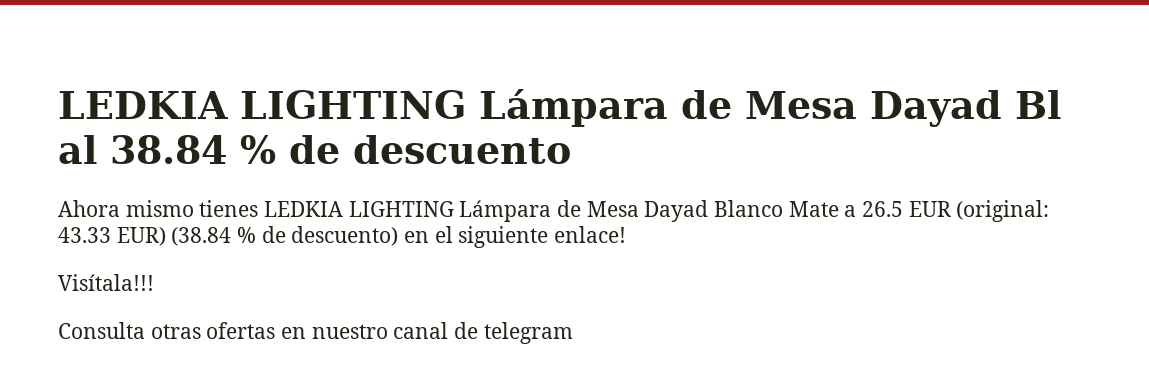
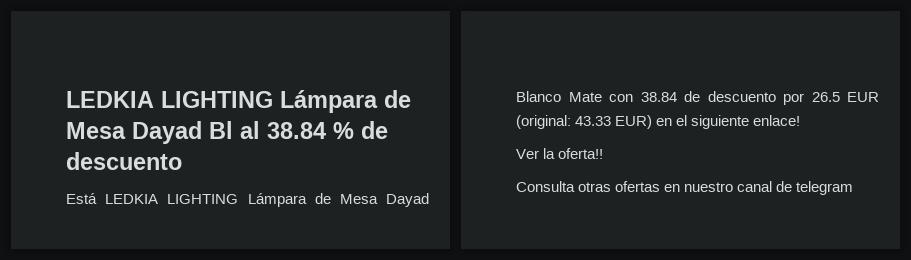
- Ahora mismo tienes LEDKIA LIGHTING Lámpara de Mesa Dayad Blanco Mate a 26.5 EUR (original: 43.33 EUR) (38.84 % de descuento) en el siguiente enlace!
+ Está LEDKIA LIGHTING Lámpara de Mesa Dayad Blanco Mate con 38.84 de descuento por 26.5 EUR (original: 43.33 EUR) en el siguiente enlace!
- Visítala!!!
+ Ver la oferta!!

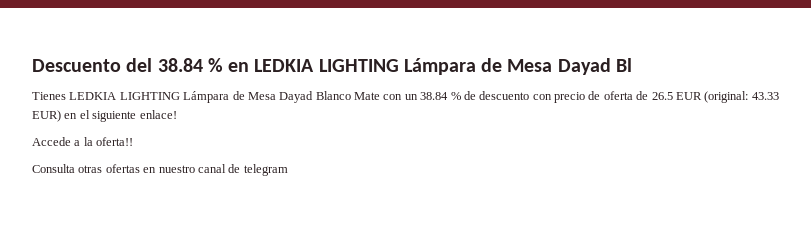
- LEDKIA LIGHTING Lámpara de Mesa Dayad Bl al 38.84 % de descuento
- Está LEDKIA LIGHTING Lámpara de Mesa Dayad Blanco Mate con 38.84 de descuento por 26.5 EUR (original: 43.33 EUR) en el siguiente enlace!
+ Descuento del 38.84 % en LEDKIA LIGHTING Lámpara de Mesa Dayad Bl
+ Tienes LEDKIA LIGHTING Lámpara de Mesa Dayad Blanco Mate con un 38.84 % de descuento con precio de oferta de 26.5 EUR (original: 43.33 EUR) en el siguiente enlace!
- Ver la oferta!!
+ Accede a la oferta!!

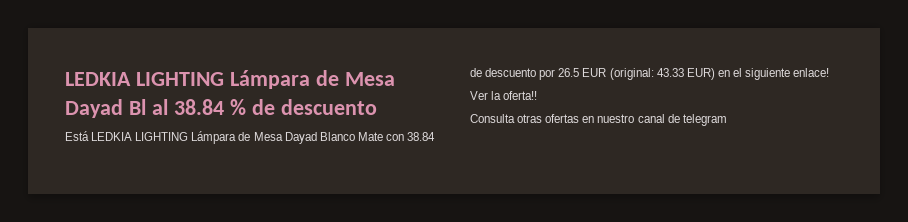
- Descuento del 38.84 % en LEDKIA LIGHTING Lámpara de Mesa Dayad Bl
- Tienes LEDKIA LIGHTING Lámpara de Mesa Dayad Blanco Mate con un 38.84 % de descuento con precio de oferta de 26.5 EUR (original: 43.33 EUR) en el siguiente enlace!
+ LEDKIA LIGHTING Lámpara de Mesa Dayad Bl al 38.84 % de descuento
+ Está LEDKIA LIGHTING Lámpara de Mesa Dayad Blanco Mate con 38.84 de descuento por 26.5 EUR (original: 43.33 EUR) en el siguiente enlace!
- Accede a la oferta!!
+ Ver la oferta!!

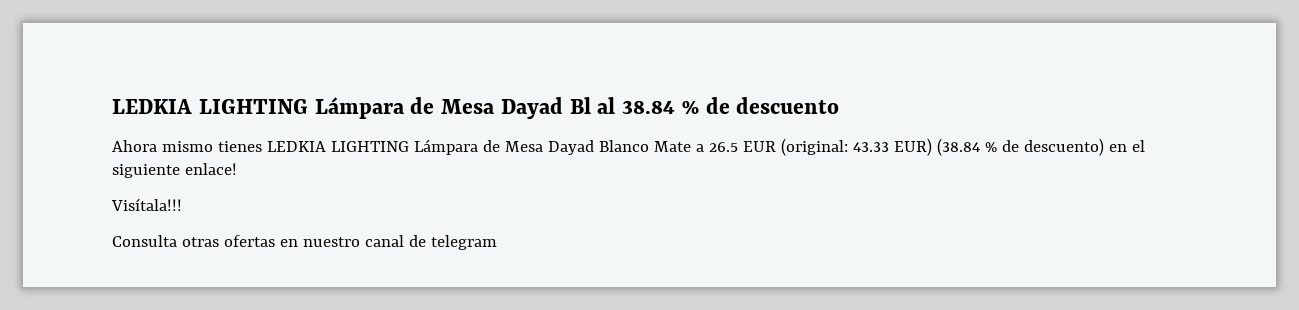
- Está LEDKIA LIGHTING Lámpara de Mesa Dayad Blanco Mate con 38.84 de descuento por 26.5 EUR (original: 43.33 EUR) en el siguiente enlace!
+ Ahora mismo tienes LEDKIA LIGHTING Lámpara de Mesa Dayad Blanco Mate a 26.5 EUR (original: 43.33 EUR) (38.84 % de descuento) en el siguiente enlace!
- Ver la oferta!!
+ Visítala!!!

